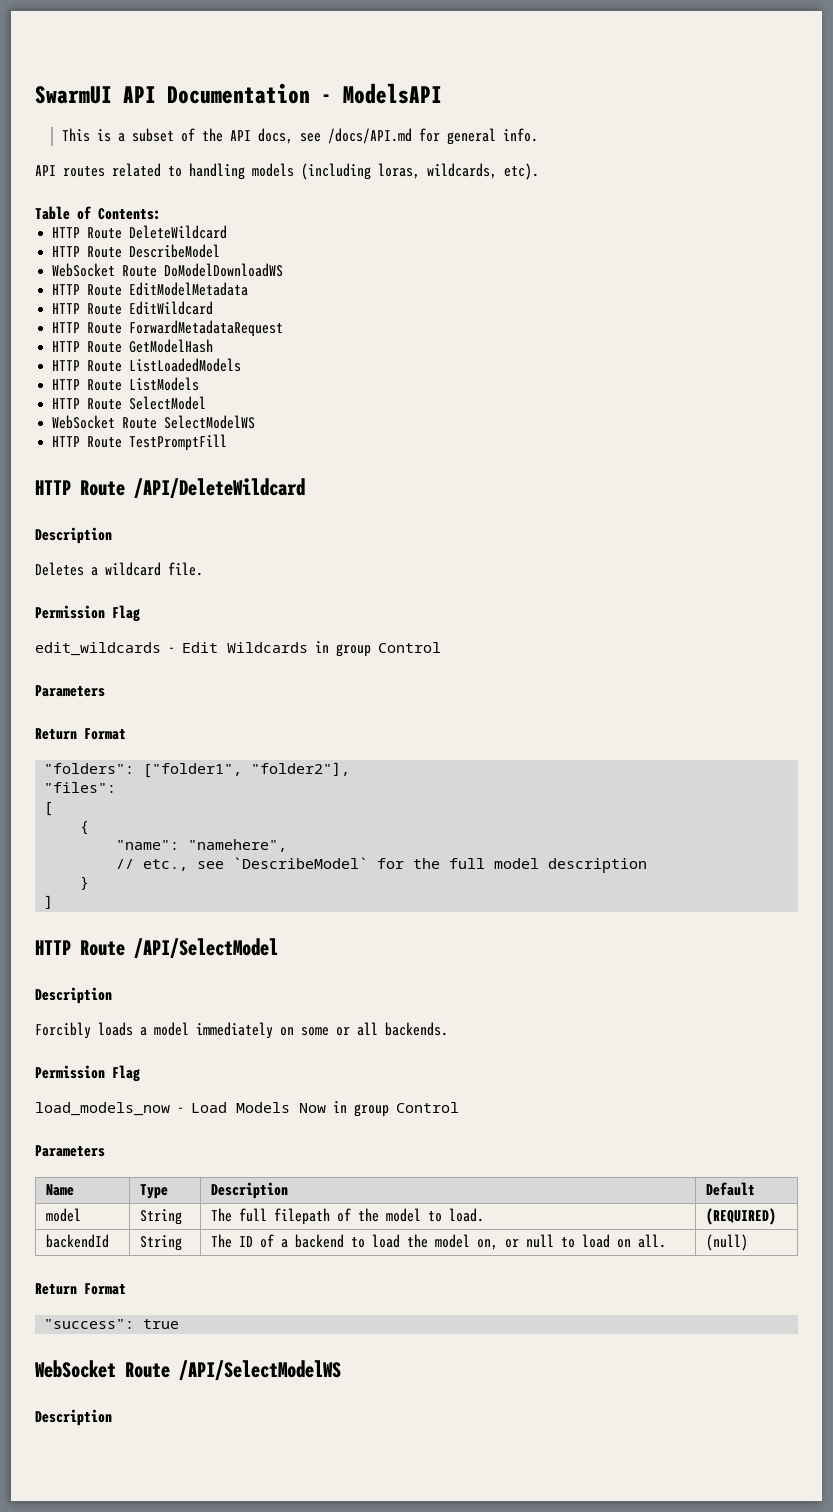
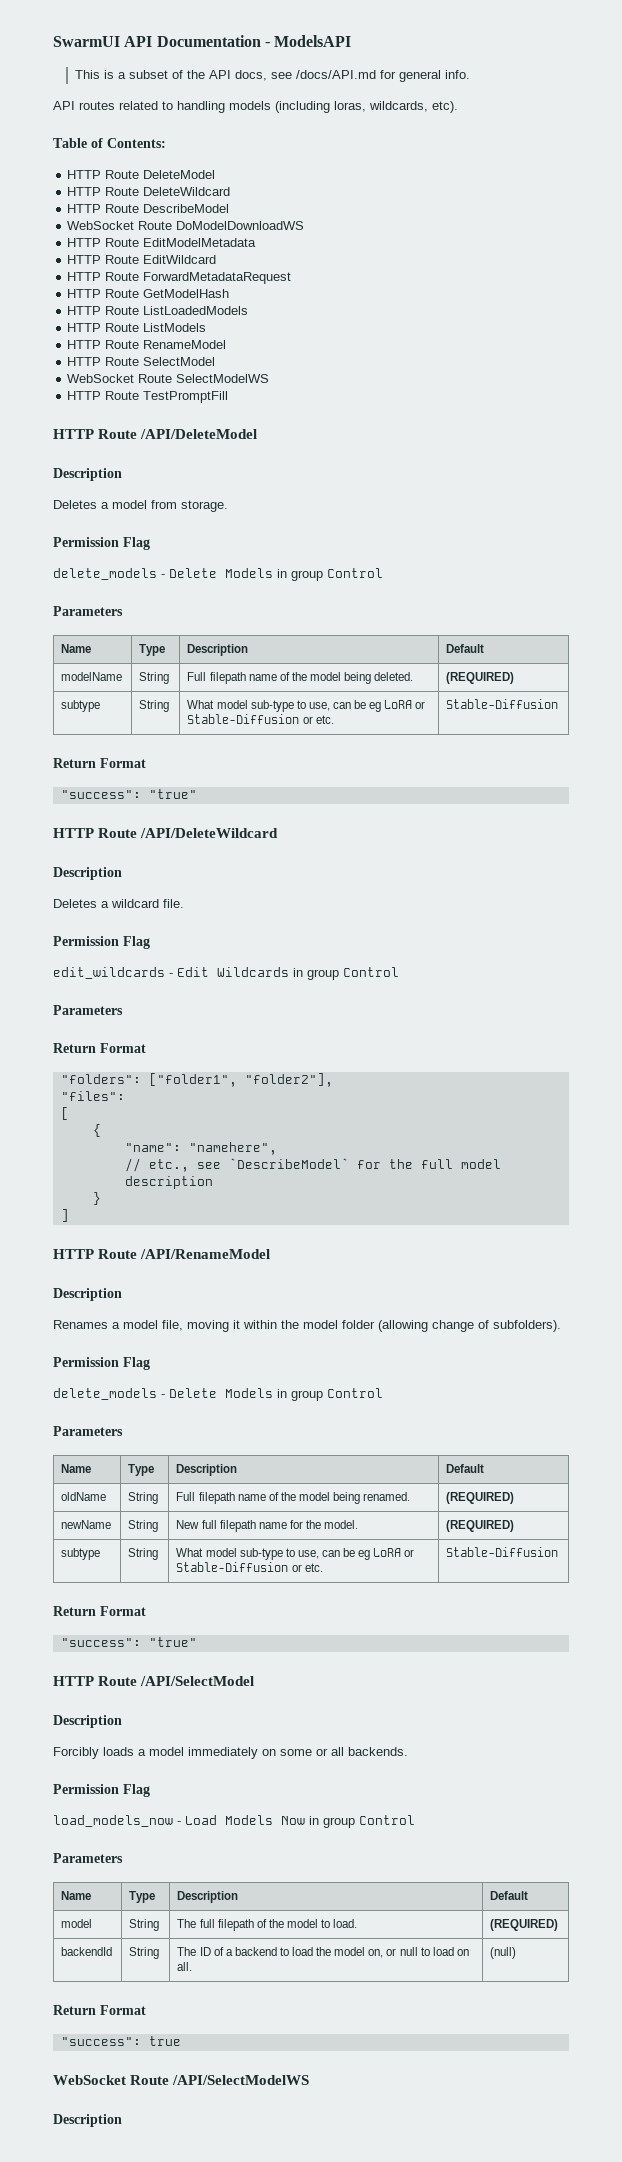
+ HTTP Route DeleteModel
+ HTTP Route RenameModel
+ HTTP Route /API/DeleteModel
+ Description
+ Deletes a model from storage.
+ Permission Flag
+ delete_models - Delete Models in group Control
+ Parameters
+ Name | Type | Description | Default
+ modelName | String | Full filepath name of the model being deleted. | (REQUIRED)
+ subtype | String | What model sub-type to use, can be eg LoRA or Stable-Diffusion or etc. | Stable-Diffusion
+ Return Format
+ "success": "true"
+ HTTP Route /API/RenameModel
+ Description
+ Renames a model file, moving it within the model folder (allowing change of subfolders).
+ Permission Flag
+ delete_models - Delete Models in group Control
+ Parameters
+ Name | Type | Description | Default
+ oldName | String | Full filepath name of the model being renamed. | (REQUIRED)
+ newName | String | New full filepath name for the model. | (REQUIRED)
+ subtype | String | What model sub-type to use, can be eg LoRA or Stable-Diffusion or etc. | Stable-Diffusion
+ Return Format
+ "success": "true"

